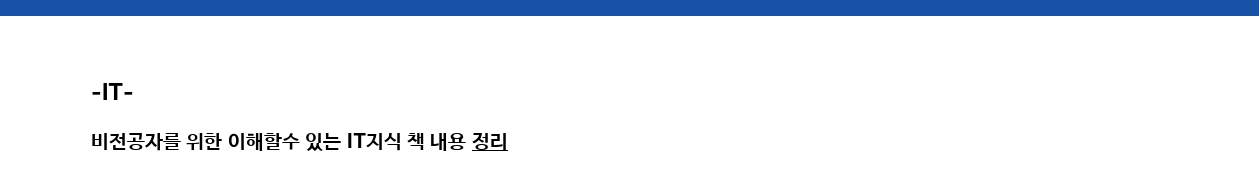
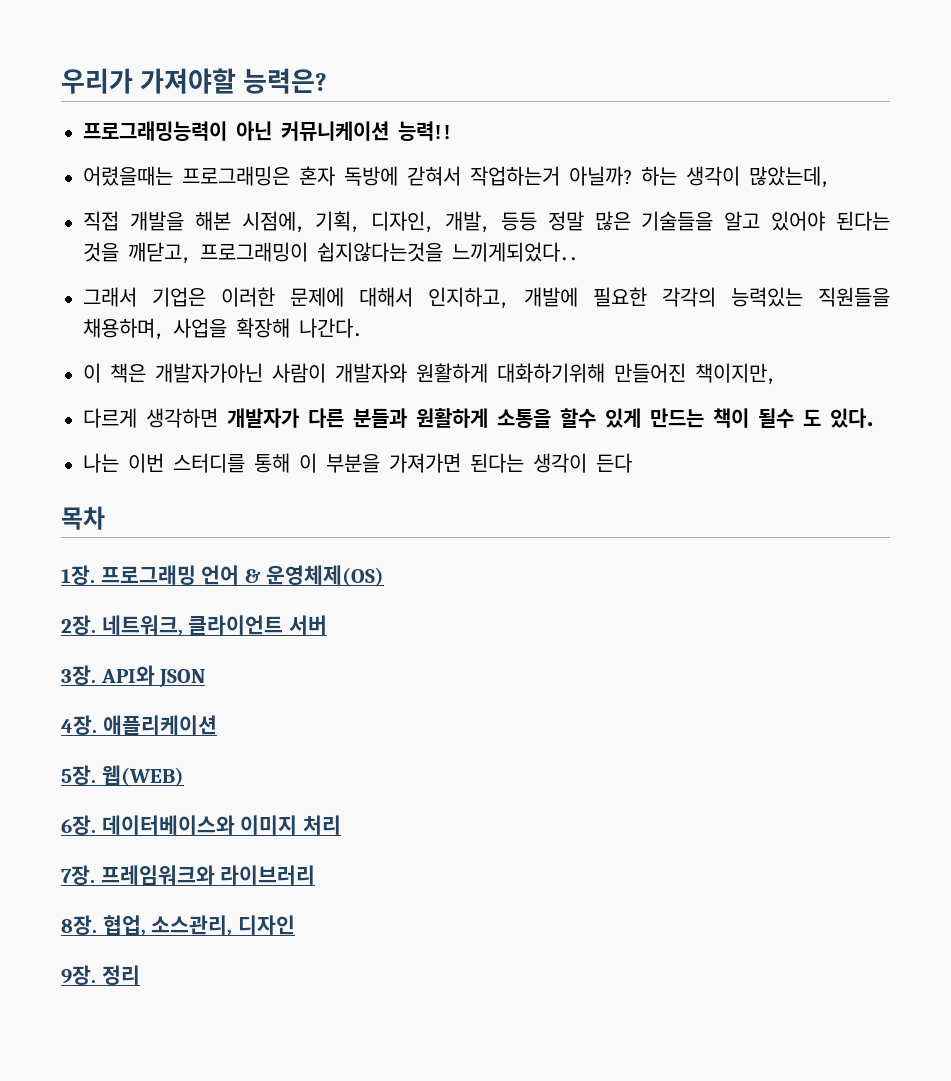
- -IT-
- 비전공자를 위한 이해할수 있는 IT지식 책 내용 정리
+ 우리가 가져야할 능력은?
+ 프로그래밍능력이 아닌 커뮤니케이션 능력!!
+ 어렸을때는 프로그래밍은 혼자 독방에 갇혀서 작업하는거 아닐까? 하는 생각이 많았는데,
+ 직접 개발을 해본 시점에, 기획, 디자인, 개발, 등등 정말 많은 기술들을 알고 있어야 된다는 것을 깨닫고, 프로그래밍이 쉽지않다는것을 느끼게되었다..
+ 그래서 기업은 이러한 문제에 대해서 인지하고, 개발에 필요한 각각의 능력있는 직원들을 채용하며, 사업을 확장해 나간다.
+ 이 책은 개발자가아닌 사람이 개발자와 원활하게 대화하기위해 만들어진 책이지만,
+ 다르게 생각하면 개발자가 다른 분들과 원활하게 소통을 할수 있게 만드는 책이 될수 도 있다.
+ 나는 이번 스터디를 통해 이 부분을 가져가면 된다는 생각이 든다
+ 목차
+ 1장. 프로그래밍 언어 & 운영체제(OS)
+ 2장. 네트워크, 클라이언트 서버
+ 3장. API와 JSON
+ 4장. 애플리케이션
+ 5장. 웹(WEB)
+ 6장. 데이터베이스와 이미지 처리
+ 7장. 프레임워크와 라이브러리
+ 8장. 협업, 소스관리, 디자인
+ 9장. 정리

